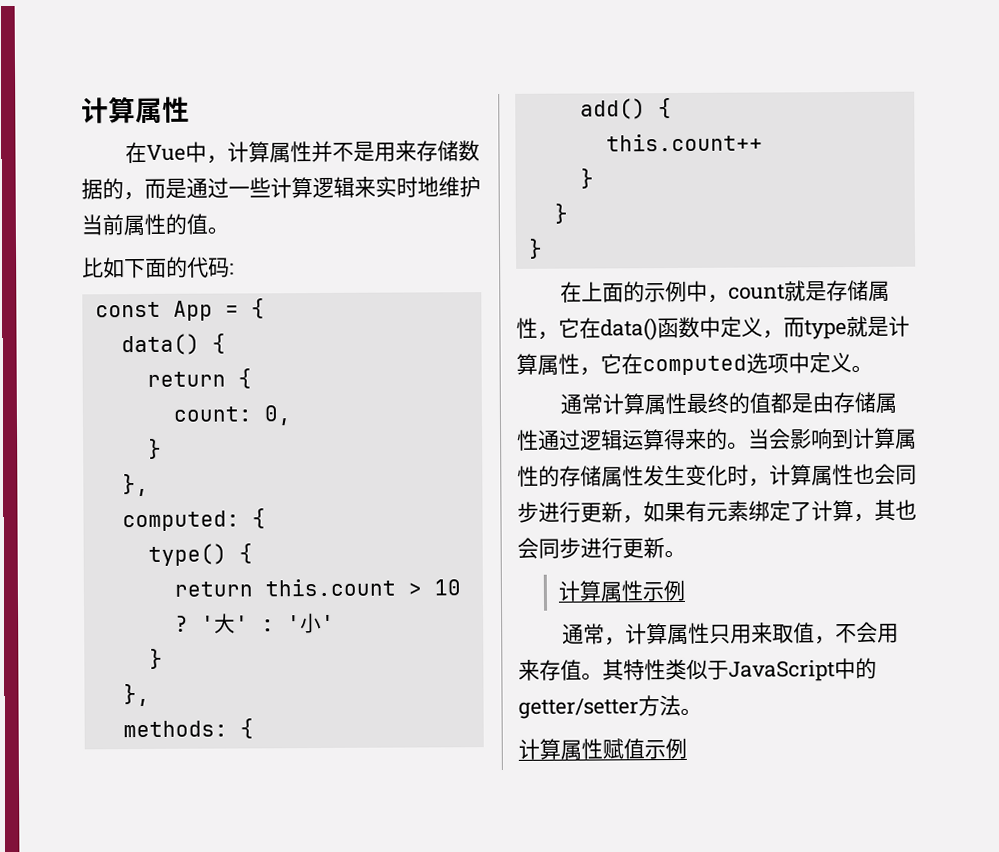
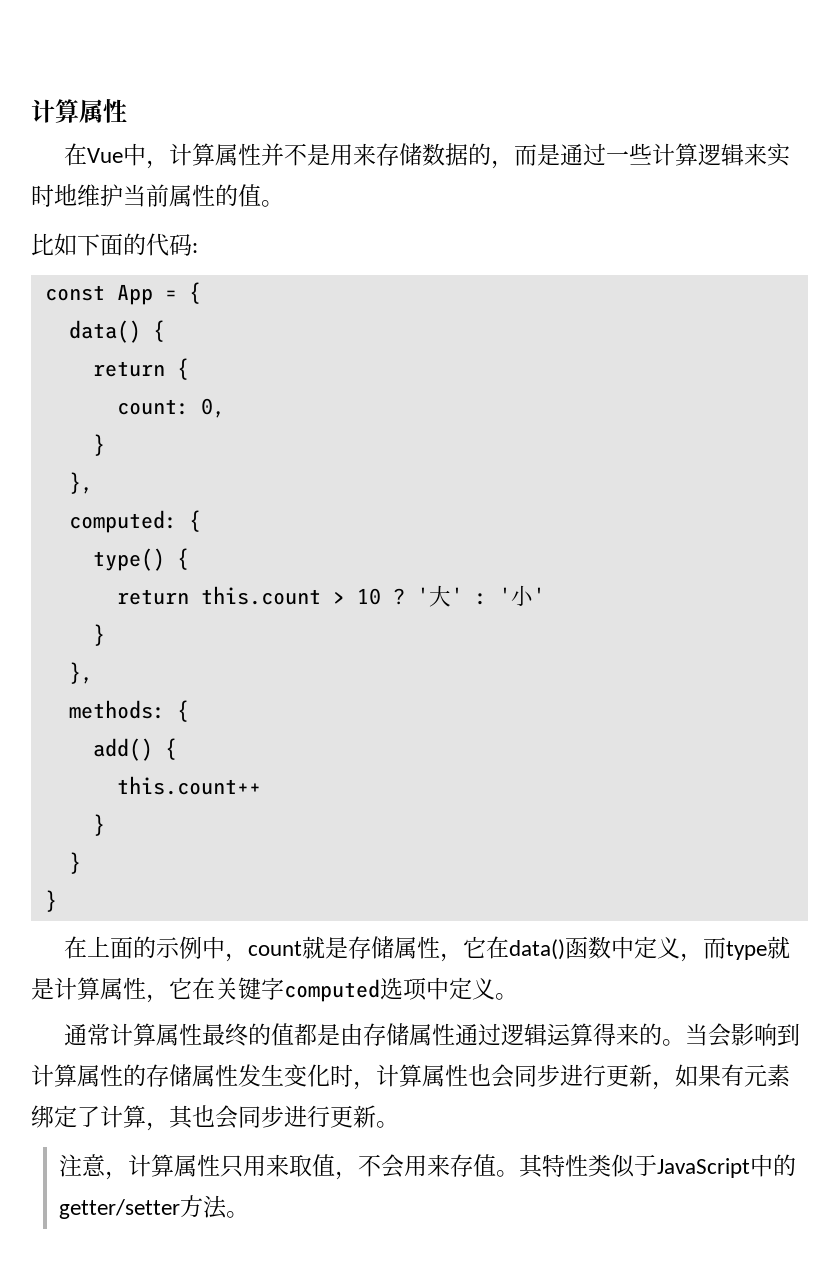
- 在上面的示例中，count就是存储属性，它在data()函数中定义，而type就是计算属性，它在computed选项中定义。
+ 在上面的示例中，count就是存储属性，它在data()函数中定义，而type就是计算属性，它在关键字computed选项中定义。
- 计算属性示例
- 通常，计算属性只用来取值，不会用来存值。
+ 注意，计算属性只用来取值，不会用来存值。
- 计算属性赋值示例

